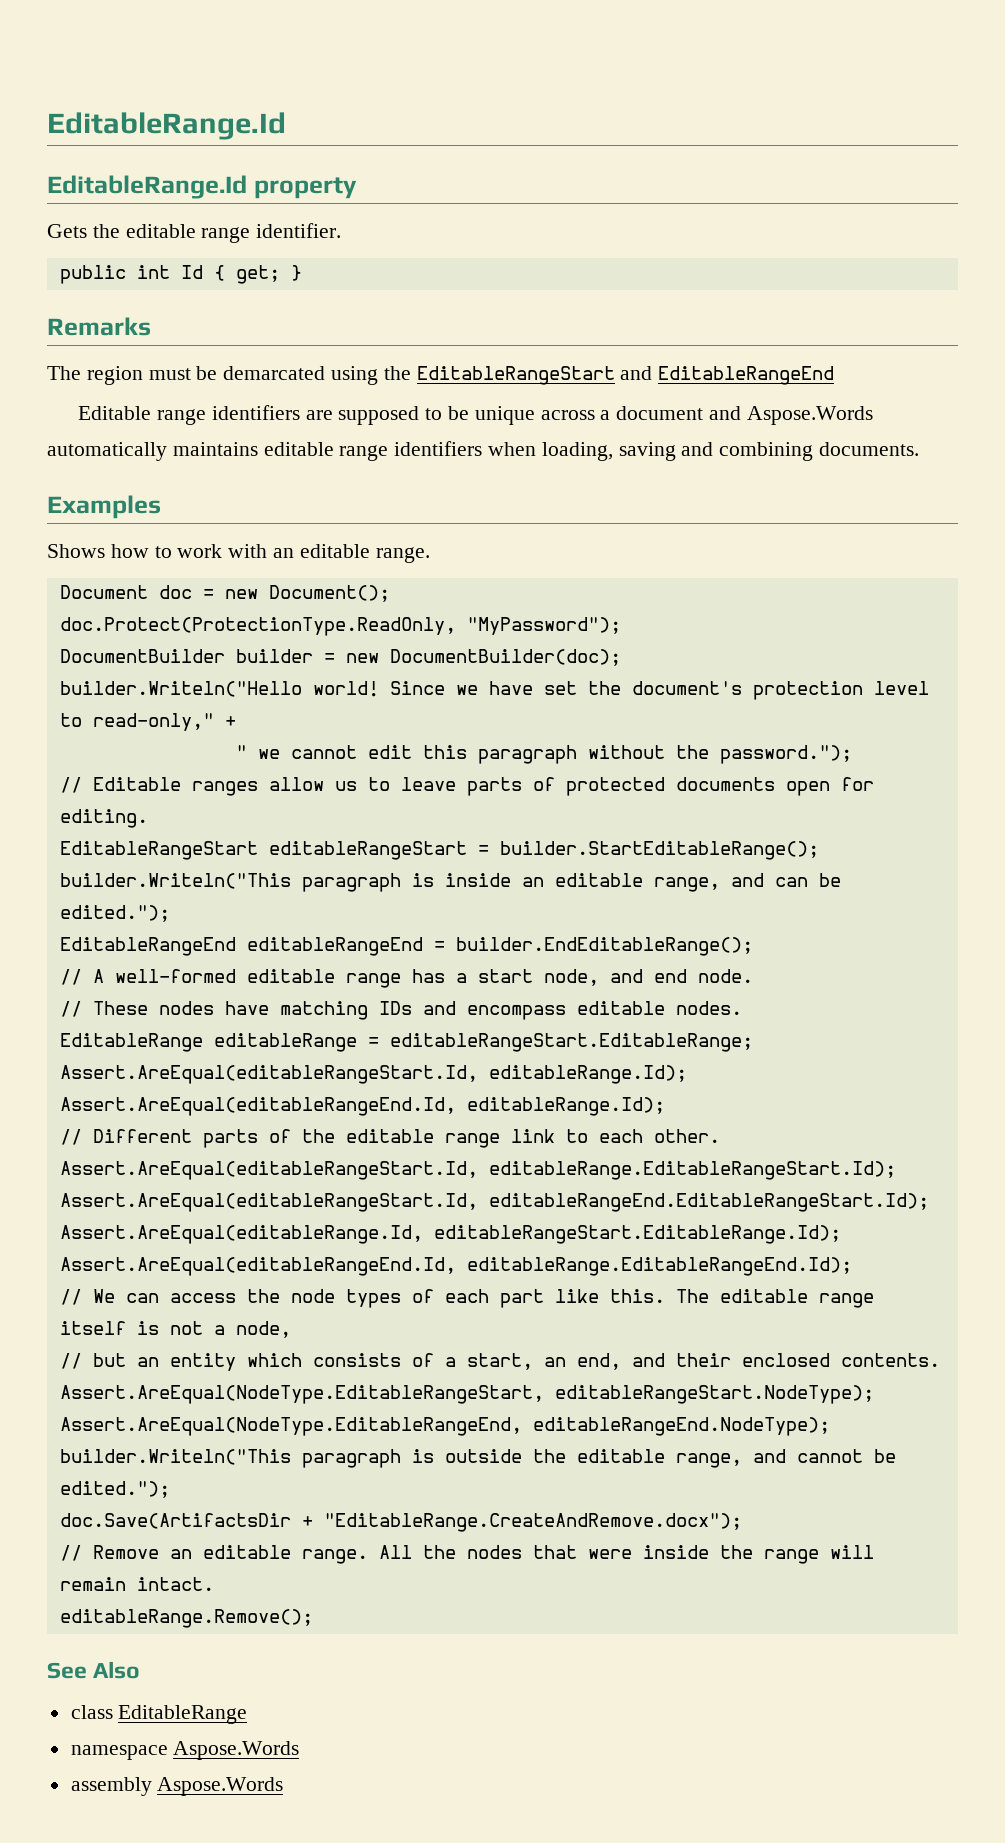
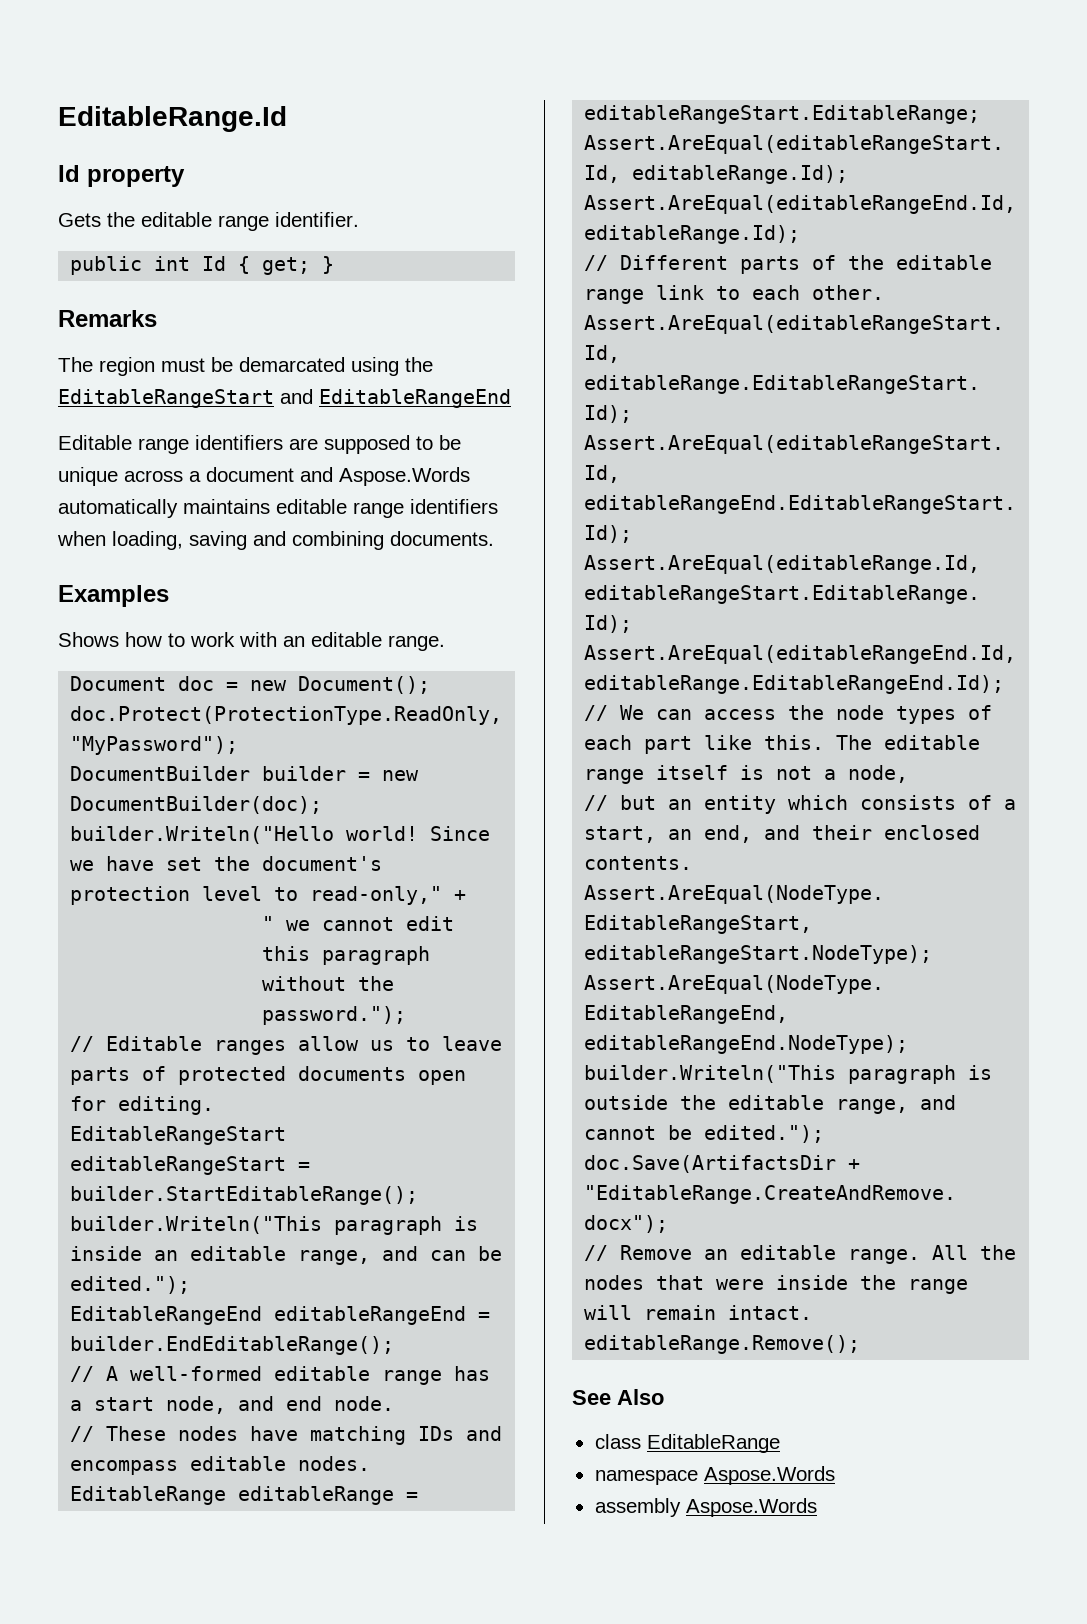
- EditableRange.Id property
+ Id property

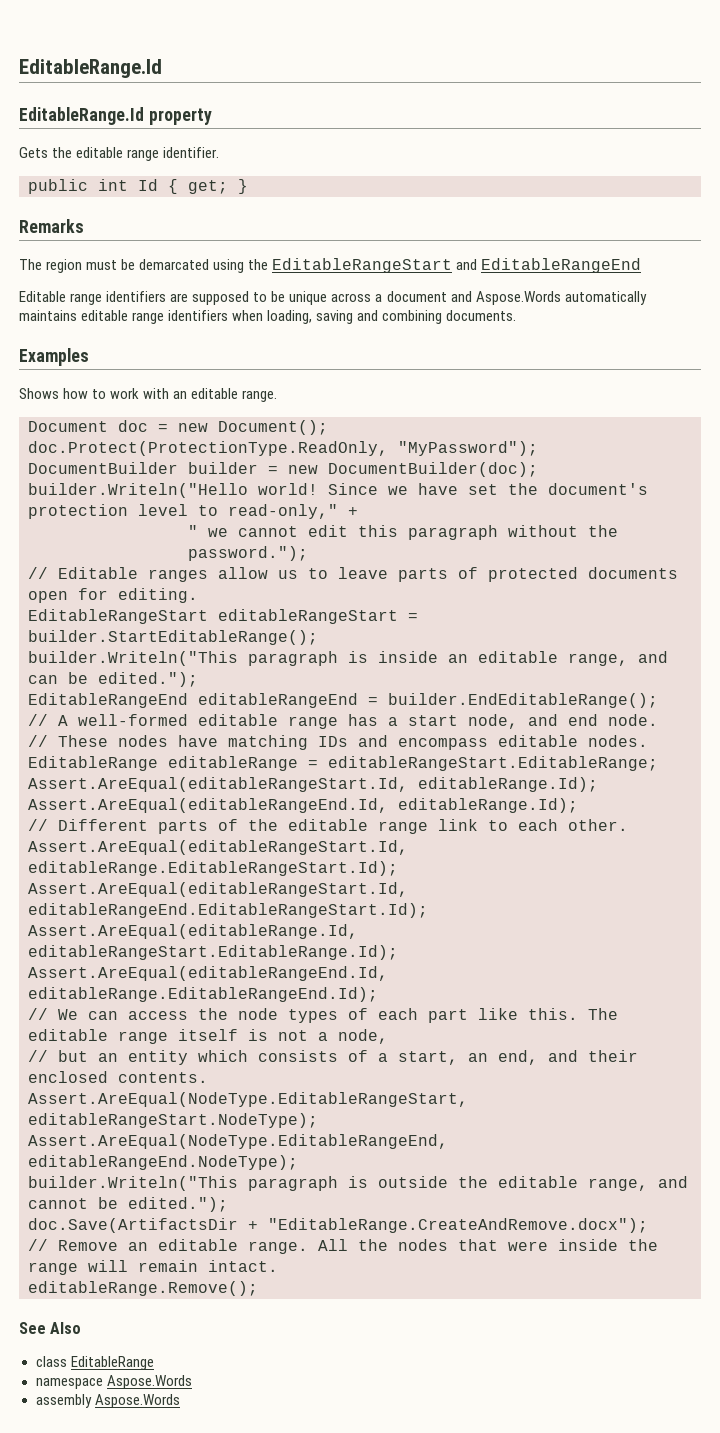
- Id property
+ EditableRange.Id property

